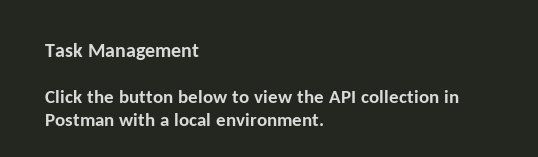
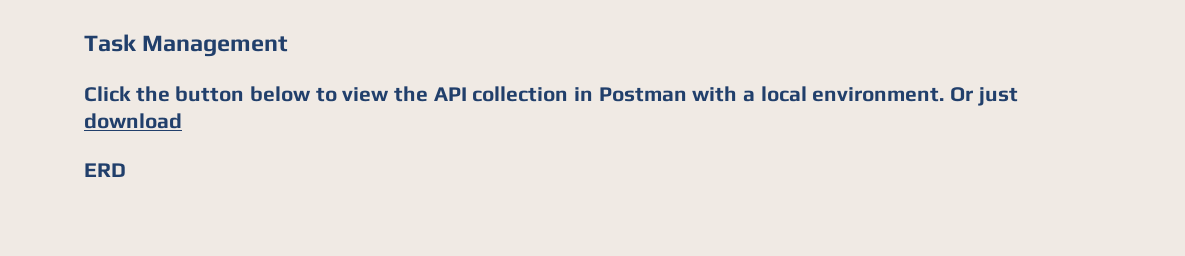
+ Or just download
+ ERD

